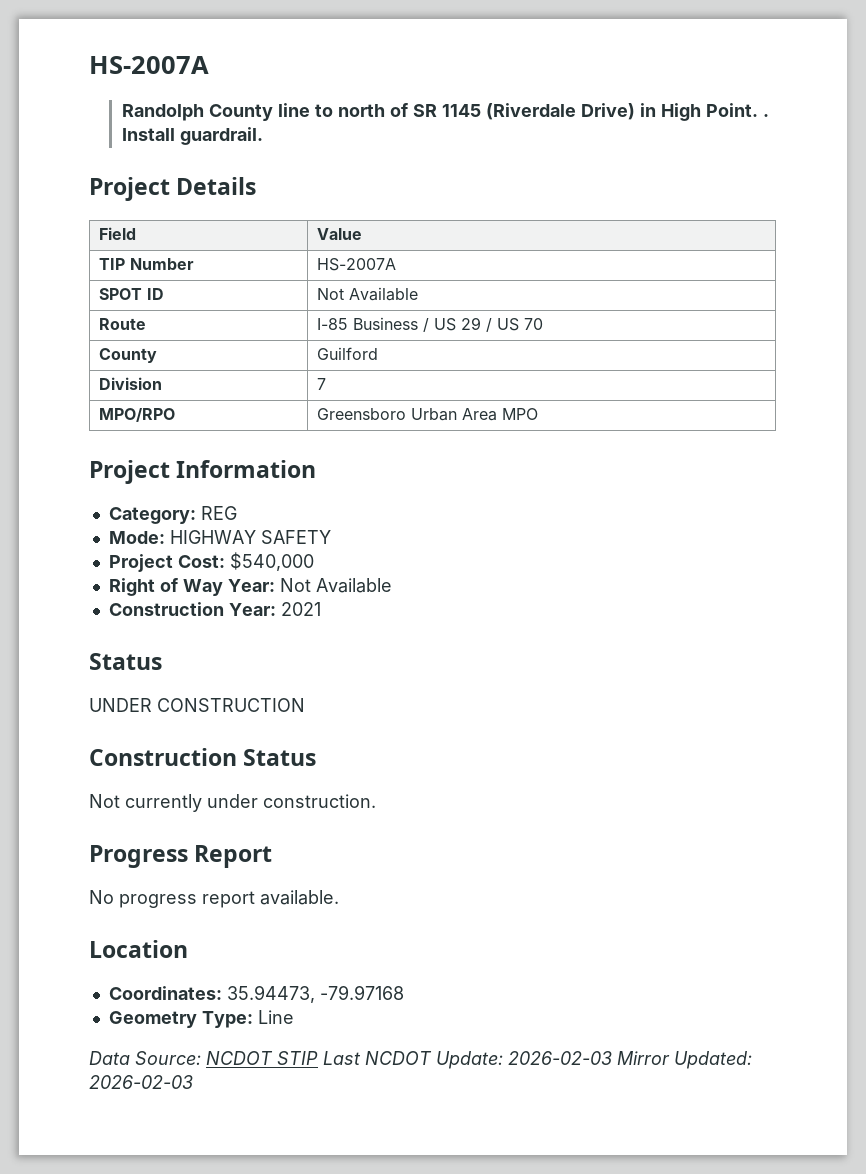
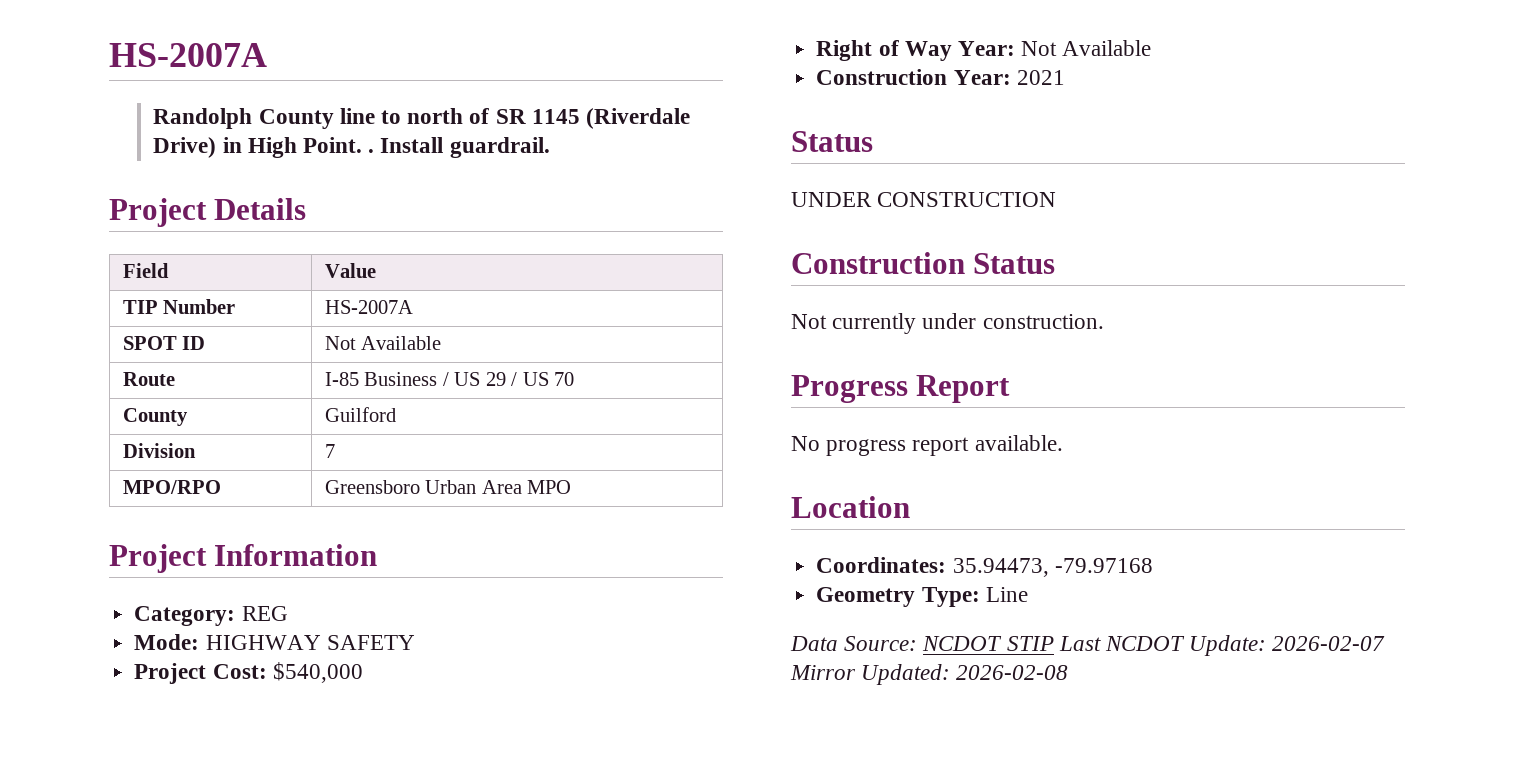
- Data Source: NCDOT STIP Last NCDOT Update: 2026-02-03 Mirror Updated: 2026-02-03
+ Data Source: NCDOT STIP Last NCDOT Update: 2026-02-07 Mirror Updated: 2026-02-08

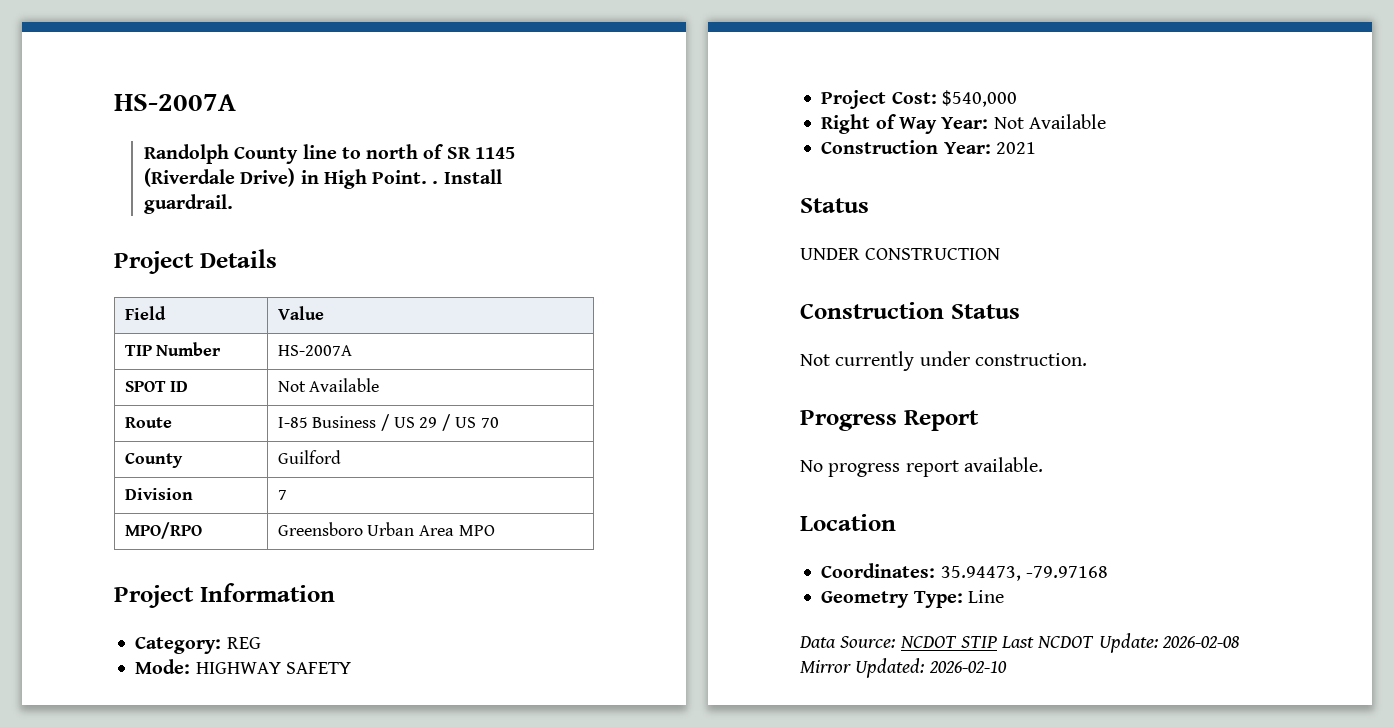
- Data Source: NCDOT STIP Last NCDOT Update: 2026-02-07 Mirror Updated: 2026-02-08
+ Data Source: NCDOT STIP Last NCDOT Update: 2026-02-08 Mirror Updated: 2026-02-10

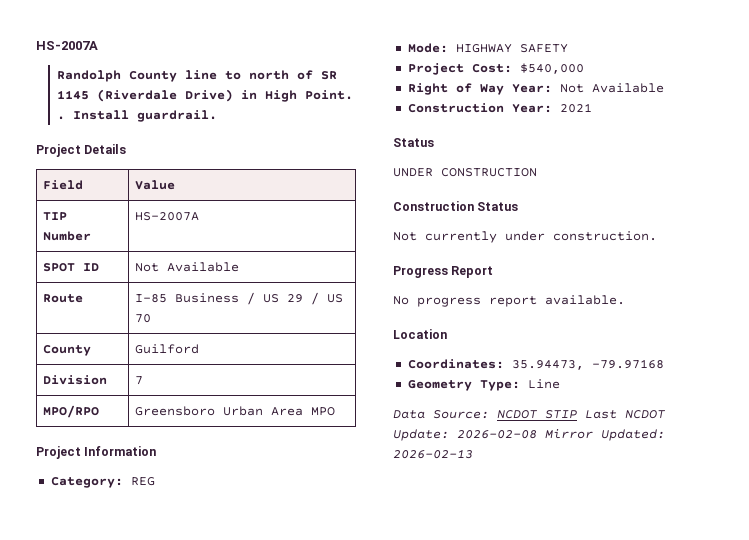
- Data Source: NCDOT STIP Last NCDOT Update: 2026-02-08 Mirror Updated: 2026-02-10
+ Data Source: NCDOT STIP Last NCDOT Update: 2026-02-08 Mirror Updated: 2026-02-13

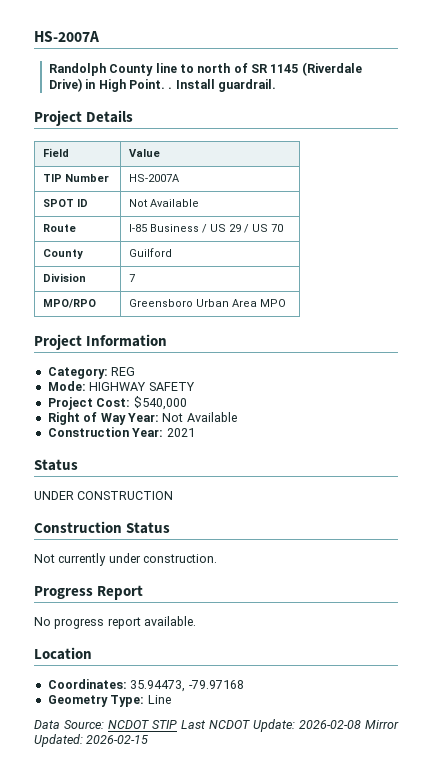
- Data Source: NCDOT STIP Last NCDOT Update: 2026-02-08 Mirror Updated: 2026-02-13
+ Data Source: NCDOT STIP Last NCDOT Update: 2026-02-08 Mirror Updated: 2026-02-15

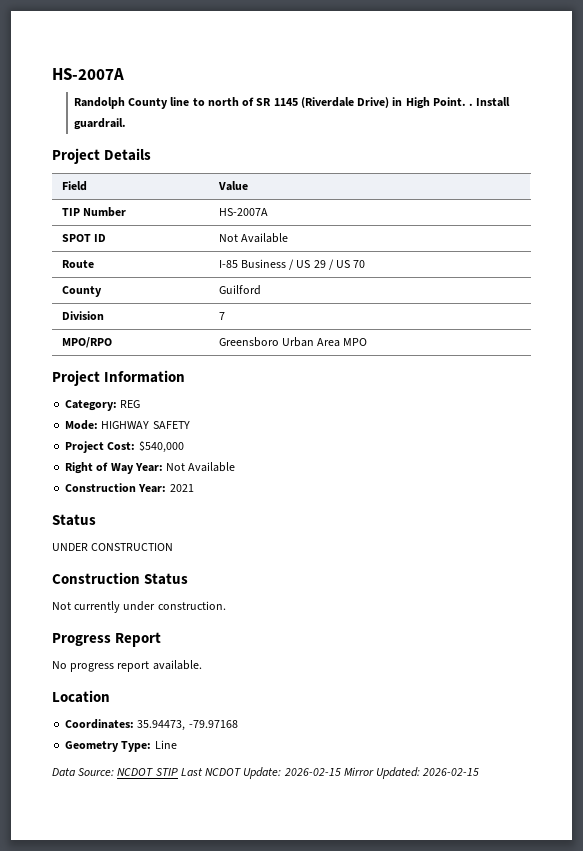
- Data Source: NCDOT STIP Last NCDOT Update: 2026-02-08 Mirror Updated: 2026-02-15
+ Data Source: NCDOT STIP Last NCDOT Update: 2026-02-15 Mirror Updated: 2026-02-15

